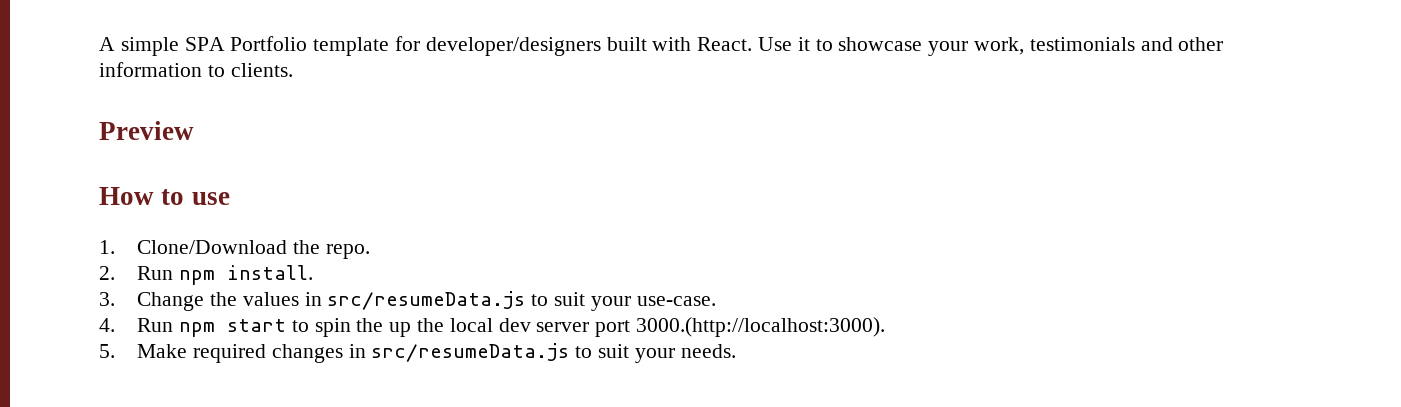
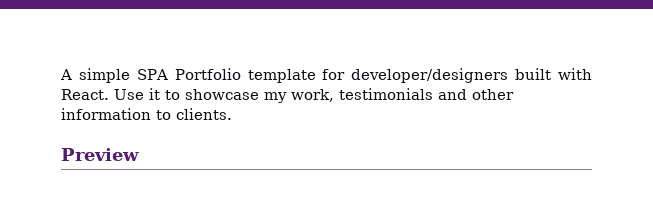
- Use it to showcase your work, testimonials and other information to clients.
+ Use it to showcase my work, testimonials and other information to clients.
- How to use
- 1. Clone/Download the repo.
- 2. Run npm install.
- 3. Change the values in src/resumeData.js to suit your use-case.
- 4. Run npm start to spin the up the local dev server port 3000.(http://localhost:3000).
- 5. Make required changes in src/resumeData.js to suit your needs.

